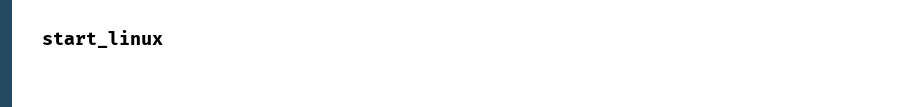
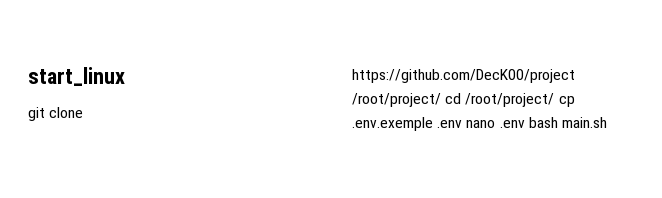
+ git clone https://github.com/DecK00/project /root/project/ cd /root/project/ cp .env.exemple .env nano .env bash main.sh

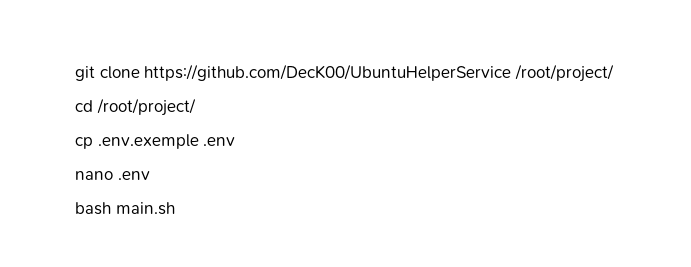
- start_linux
- git clone https://github.com/DecK00/project /root/project/ cd /root/project/ cp .env.exemple .env nano .env bash main.sh
+ git clone https://github.com/DecK00/UbuntuHelperService /root/project/
+ cd /root/project/
+ cp .env.exemple .env
+ nano .env
+ bash main.sh

